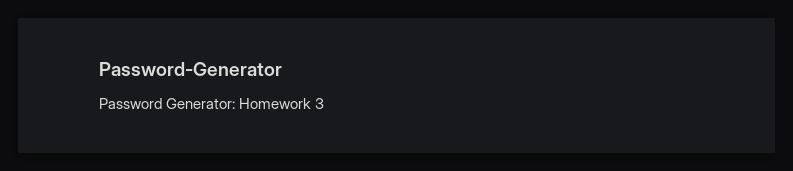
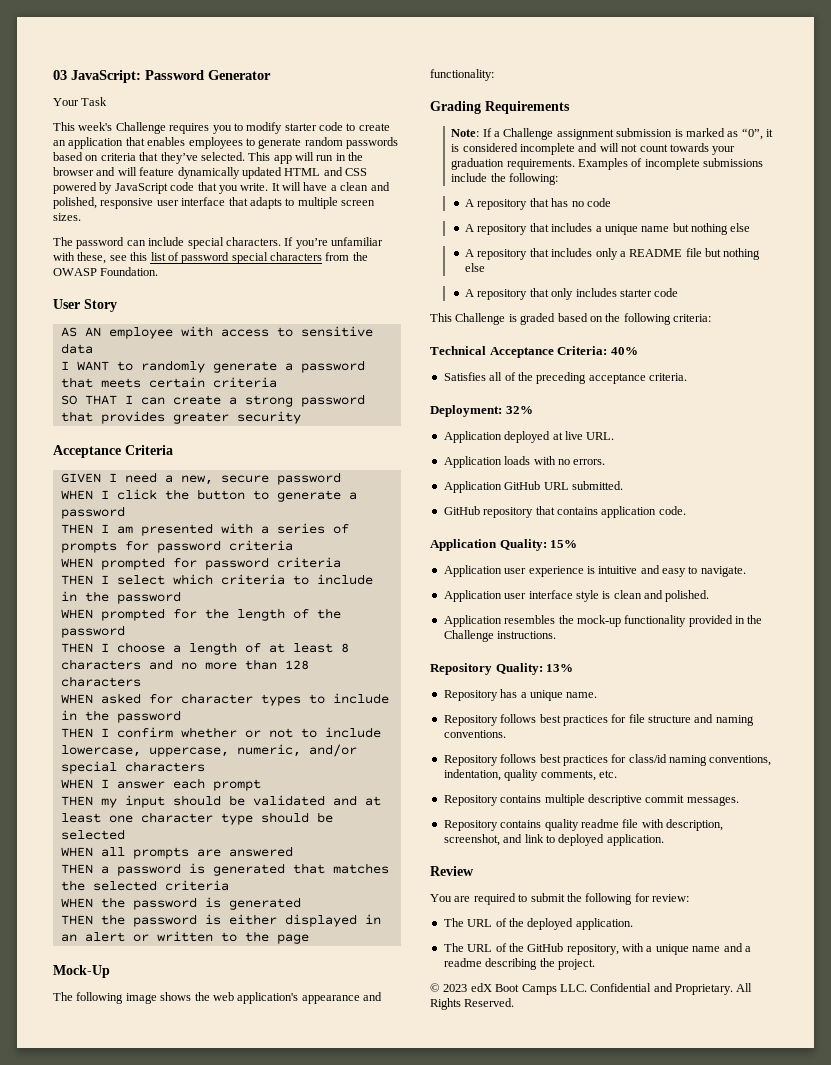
- Password-Generator
- Password Generator: Homework 3
+ 03 JavaScript: Password Generator
+ Your Task
+ This week's Challenge requires you to modify starter code to create an application that enables employees to generate random passwords based on criteria that they’ve selected. This app will run in the browser and will feature dynamically updated HTML and CSS powered by JavaScript code that you write. It will have a clean and polished, responsive user interface that adapts to multiple screen sizes.
+ The password can include special characters. If you’re unfamiliar with these, see this list of password special characters from the OWASP Foundation.
+ User Story
+ AS AN employee with access to sensitive data
+ I WANT to randomly generate a password that meets certain criteria
+ SO THAT I can create a strong password that provides greater security
+ Acceptance Criteria
+ GIVEN I need a new, secure password
+ WHEN I click the button to generate a password
+ THEN I am presented with a series of prompts for password criteria
+ WHEN prompted for password criteria
+ THEN I select which criteria to include in the password
+ WHEN prompted for the length of the password
+ THEN I choose a length of at least 8 characters and no more than 128 characters
+ WHEN asked for character types to include in the password
+ THEN I confirm whether or not to include lowercase, uppercase, numeric, and/or special characters
+ WHEN I answer each prompt
+ THEN my input should be validated and at least one character type should be selected
+ WHEN all prompts are answered
+ THEN a password is generated that matches the selected criteria
+ WHEN the password is generated
+ THEN the password is either displayed in an alert or written to the page
+ Mock-Up
+ The following image shows the web application's appearance and functionality:
+ Grading Requirements
+ Note: If a Challenge assignment submission is marked as “0”, it is considered incomplete and will not count towards your graduation requirements. Examples of incomplete submissions include the following:
+ A repository that has no code
+ A repository that includes a unique name but nothing else
+ A repository that includes only a README file but nothing else
+ A repository that only includes starter code
+ This Challenge is graded based on the following criteria:
+ Technical Acceptance Criteria: 40%
+ Satisfies all of the preceding acceptance criteria.
+ Deployment: 32%
+ Application deployed at live URL.
+ Application loads with no errors.
+ Application GitHub URL submitted.
+ GitHub repository that contains application code.
+ Application Quality: 15%
+ Application user experience is intuitive and easy to navigate.
+ Application user interface style is clean and polished.
+ Application resembles the mock-up functionality provided in the Challenge instructions.
+ Repository Quality: 13%
+ Repository has a unique name.
+ Repository follows best practices for file structure and naming conventions.
+ Repository follows best practices for class/id naming conventions, indentation, quality comments, etc.
+ Repository contains multiple descriptive commit messages.
+ Repository contains quality readme file with description, screenshot, and link to deployed application.
+ Review
+ You are required to submit the following for review:
+ The URL of the deployed application.
+ The URL of the GitHub repository, with a unique name and a readme describing the project.
+ © 2023 edX Boot Camps LLC. Confidential and Proprietary. All Rights Reserved.

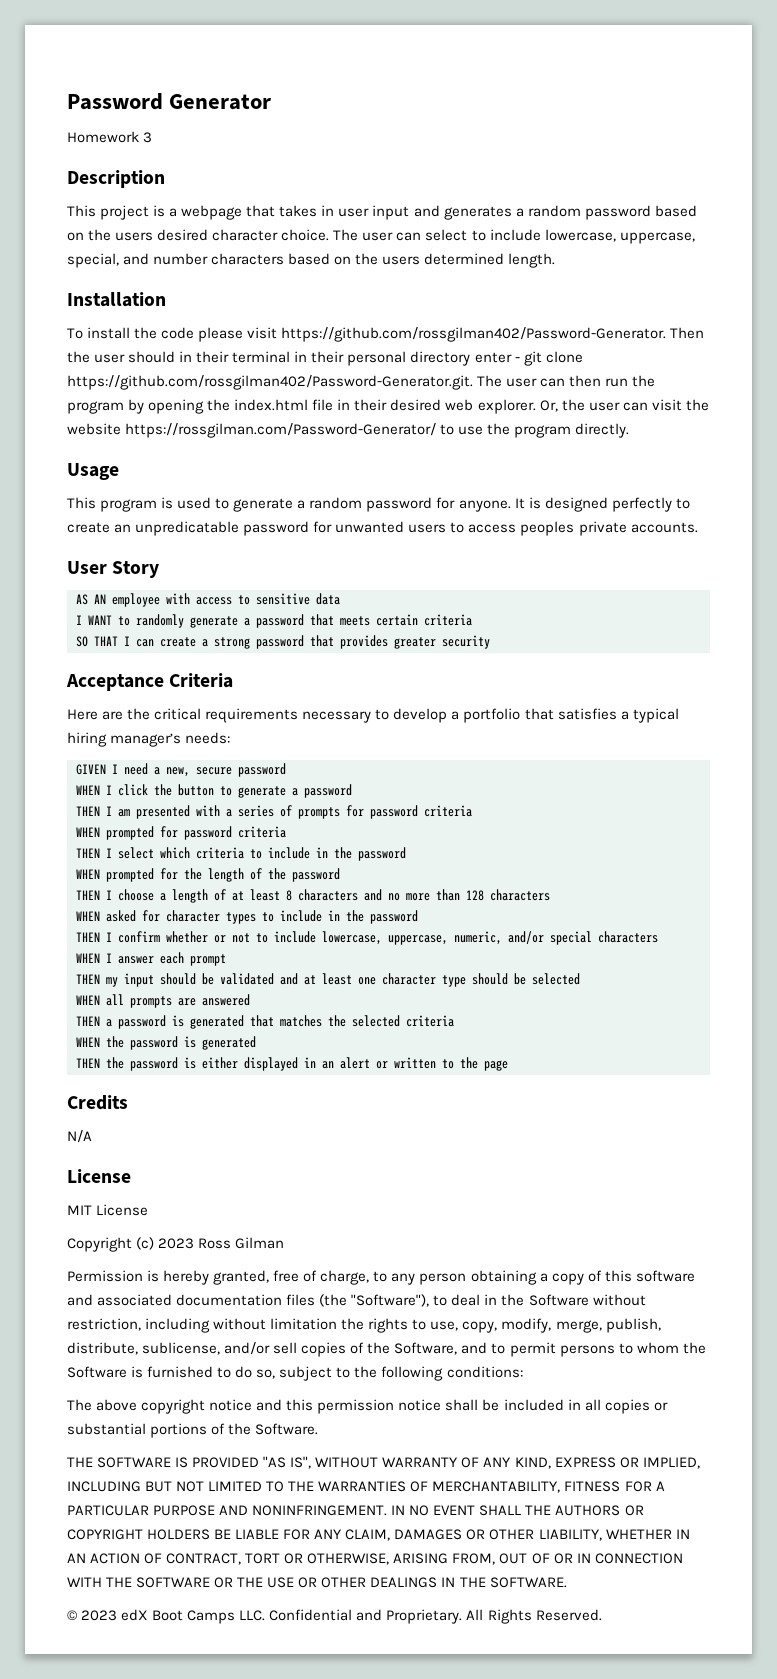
- 03 JavaScript: Password Generator
+ Password Generator
- Your Task
- This week's Challenge requires you to modify starter code to create an application that enables employees to generate random passwords based on criteria that they’ve selected. This app will run in the browser and will feature dynamically updated HTML and CSS powered by JavaScript code that you write. It will have a clean and polished, responsive user interface that adapts to multiple screen sizes.
- The password can include special characters. If you’re unfamiliar with these, see this list of password special characters from the OWASP Foundation.
+ Homework 3
+ Description
+ This project is a webpage that takes in user input and generates a random password based on the users desired character choice. The user can select to include lowercase, uppercase, special, and number characters based on the users determined length.
+ Installation
+ To install the code please visit https://github.com/rossgilman402/Password-Generator. Then the user should in their terminal in their personal directory enter - git clone https://github.com/rossgilman402/Password-Generator.git. The user can then run the program by opening the index.html file in their desired web explorer. Or, the user can visit the website https://rossgilman.com/Password-Generator/ to use the program directly.
+ Usage
+ This program is used to generate a random password for anyone. It is designed perfectly to create an unpredicatable password for unwanted users to access peoples private accounts.
+ Here are the critical requirements necessary to develop a portfolio that satisfies a typical hiring manager’s needs:
- Mock-Up
- The following image shows the web application's appearance and functionality:
- Grading Requirements
- Note: If a Challenge assignment submission is marked as “0”, it is considered incomplete and will not count towards your graduation requirements. Examples of incomplete submissions include the following:
- A repository that has no code
- A repository that includes a unique name but nothing else
- A repository that includes only a README file but nothing else
- A repository that only includes starter code
- This Challenge is graded based on the following criteria:
- Technical Acceptance Criteria: 40%
- Satisfies all of the preceding acceptance criteria.
- Deployment: 32%
- Application deployed at live URL.
- Application loads with no errors.
- Application GitHub URL submitted.
- GitHub repository that contains application code.
- Application Quality: 15%
- Application user experience is intuitive and easy to navigate.
- Application user interface style is clean and polished.
- Application resembles the mock-up functionality provided in the Challenge instructions.
- Repository Quality: 13%
- Repository has a unique name.
- Repository follows best practices for file structure and naming conventions.
- Repository follows best practices for class/id naming conventions, indentation, quality comments, etc.
- Repository contains multiple descriptive commit messages.
- Repository contains quality readme file with description, screenshot, and link to deployed application.
- Review
- You are required to submit the following for review:
- The URL of the deployed application.
- The URL of the GitHub repository, with a unique name and a readme describing the project.
+ Credits
+ N/A
+ License
+ MIT License
+ Copyright (c) 2023 Ross Gilman
+ Permission is hereby granted, free of charge, to any person obtaining a copy of this software and associated documentation files (the "Software"), to deal in the Software without restriction, including without limitation the rights to use, copy, modify, merge, publish, distribute, sublicense, and/or sell copies of the Software, and to permit persons to whom the Software is furnished to do so, subject to the following conditions:
+ The above copyright notice and this permission notice shall be included in all copies or substantial portions of the Software.
+ THE SOFTWARE IS PROVIDED "AS IS", WITHOUT WARRANTY OF ANY KIND, EXPRESS OR IMPLIED, INCLUDING BUT NOT LIMITED TO THE WARRANTIES OF MERCHANTABILITY, FITNESS FOR A PARTICULAR PURPOSE AND NONINFRINGEMENT. IN NO EVENT SHALL THE AUTHORS OR COPYRIGHT HOLDERS BE LIABLE FOR ANY CLAIM, DAMAGES OR OTHER LIABILITY, WHETHER IN AN ACTION OF CONTRACT, TORT OR OTHERWISE, ARISING FROM, OUT OF OR IN CONNECTION WITH THE SOFTWARE OR THE USE OR OTHER DEALINGS IN THE SOFTWARE.

